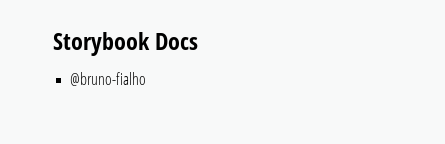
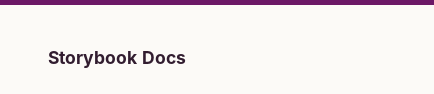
- @bruno-fialho

